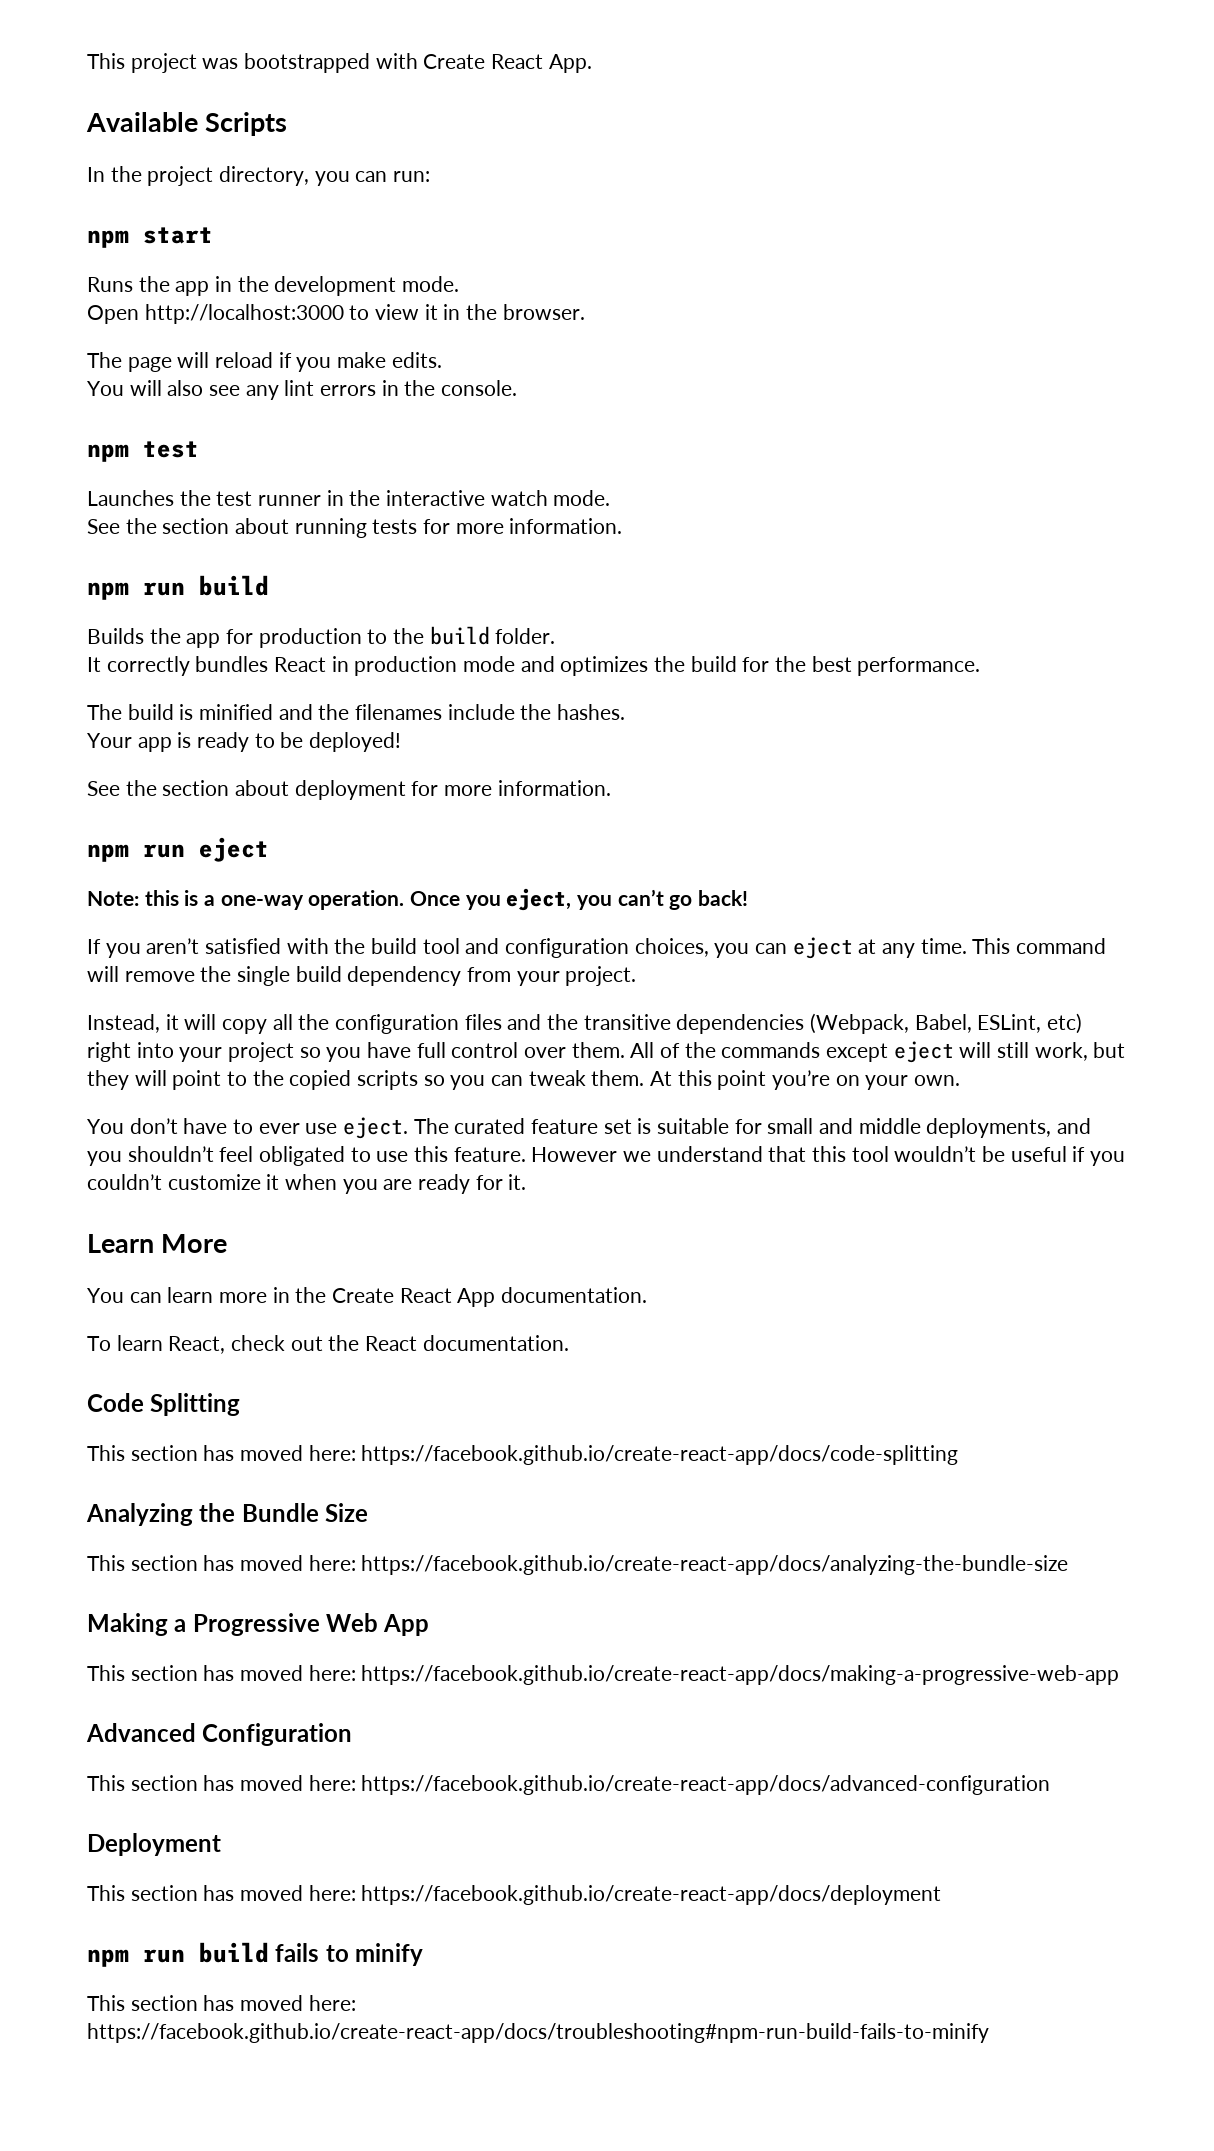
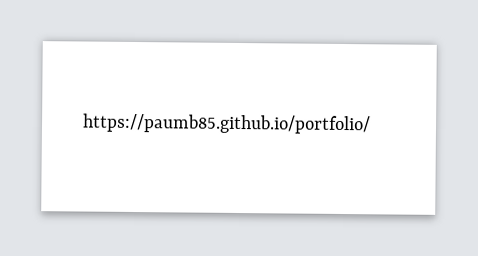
- This project was bootstrapped with Create React App.
- Available Scripts
- In the project directory, you can run:
- npm start
- Runs the app in the development mode.
- Open http://localhost:3000 to view it in the browser.
- The page will reload if you make edits.
- You will also see any lint errors in the console.
- npm test
- Launches the test runner in the interactive watch mode.
- See the section about running tests for more information.
- npm run build
- Builds the app for production to the build folder.
- It correctly bundles React in production mode and optimizes the build for the best performance.
- The build is minified and the filenames include the hashes.
- Your app is ready to be deployed!
- See the section about deployment for more information.
- npm run eject
- Note: this is a one-way operation. Once you eject, you can’t go back!
- If you aren’t satisfied with the build tool and configuration choices, you can eject at any time. This command will remove the single build dependency from your project.
- Instead, it will copy all the configuration files and the transitive dependencies (Webpack, Babel, ESLint, etc) right into your project so you have full control over them. All of the commands except eject will still work, but they will point to the copied scripts so you can tweak them. At this point you’re on your own.
- You don’t have to ever use eject. The curated feature set is suitable for small and middle deployments, and you shouldn’t feel obligated to use this feature. However we understand that this tool wouldn’t be useful if you couldn’t customize it when you are ready for it.
- Learn More
- You can learn more in the Create React App documentation.
- To learn React, check out the React documentation.
- Code Splitting
- This section has moved here: https://facebook.github.io/create-react-app/docs/code-splitting
- Analyzing the Bundle Size
- This section has moved here: https://facebook.github.io/create-react-app/docs/analyzing-the-bundle-size
- Making a Progressive Web App
- This section has moved here: https://facebook.github.io/create-react-app/docs/making-a-progressive-web-app
- Advanced Configuration
- This section has moved here: https://facebook.github.io/create-react-app/docs/advanced-configuration
- Deployment
- This section has moved here: https://facebook.github.io/create-react-app/docs/deployment
- npm run build fails to minify
- This section has moved here: https://facebook.github.io/create-react-app/docs/troubleshooting#npm-run-build-fails-to-minify
+ https://paumb85.github.io/portfolio/

